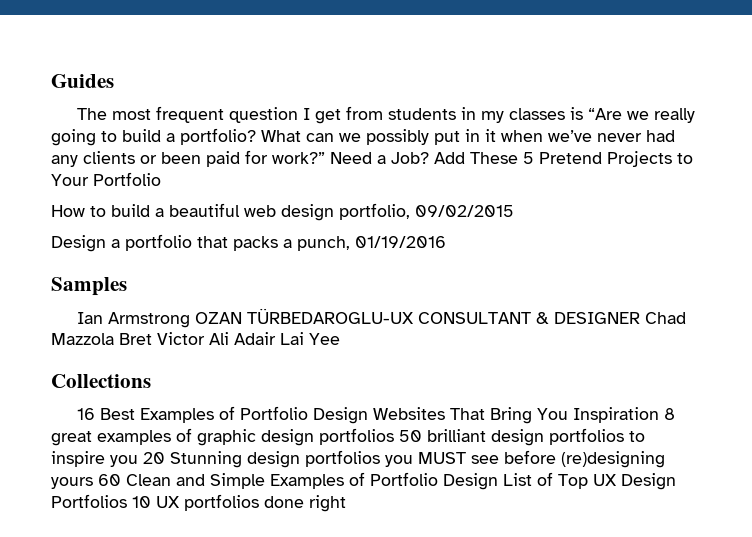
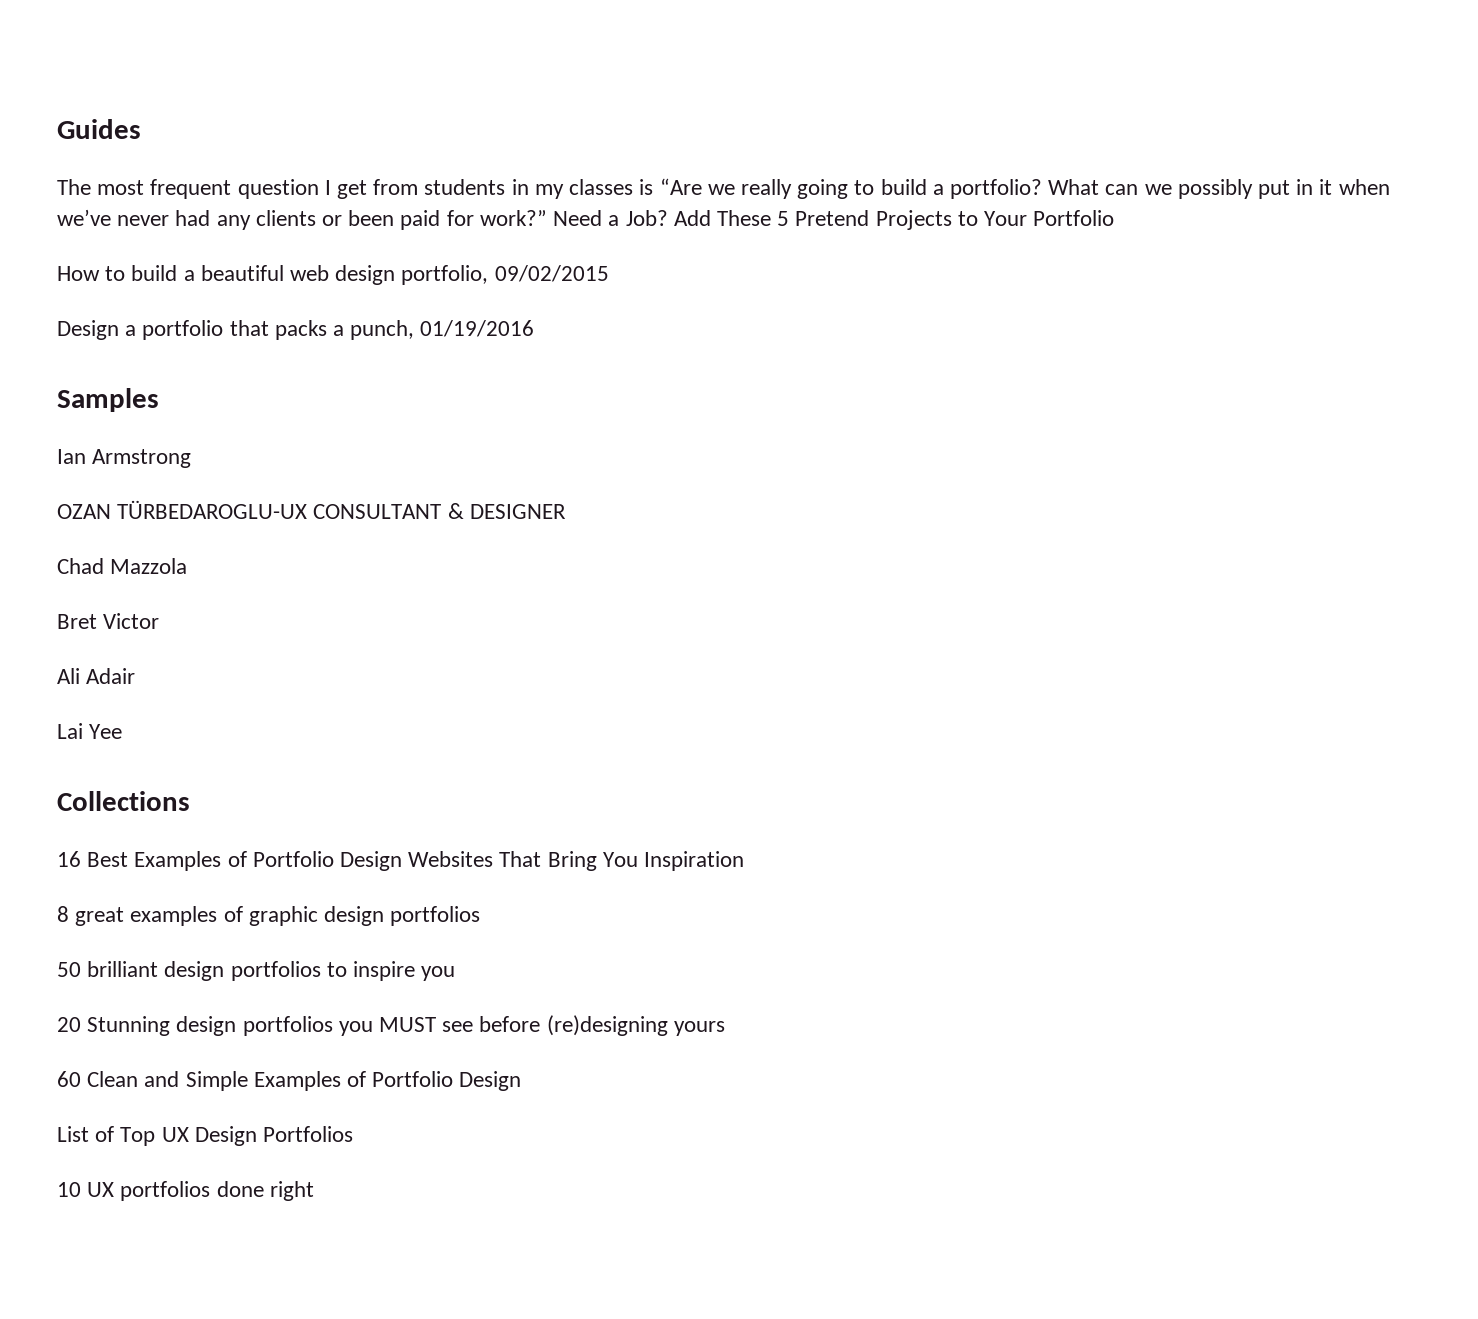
- Ian Armstrong OZAN TÜRBEDAROGLU-UX CONSULTANT & DESIGNER Chad Mazzola Bret Victor Ali Adair Lai Yee
+ Ian Armstrong
+ OZAN TÜRBEDAROGLU-UX CONSULTANT & DESIGNER
+ Chad Mazzola
+ Bret Victor
+ Ali Adair
+ Lai Yee
- 16 Best Examples of Portfolio Design Websites That Bring You Inspiration 8 great examples of graphic design portfolios 50 brilliant design portfolios to inspire you 20 Stunning design portfolios you MUST see before (re)designing yours 60 Clean and Simple Examples of Portfolio Design List of Top UX Design Portfolios 10 UX portfolios done right
+ 16 Best Examples of Portfolio Design Websites That Bring You Inspiration
+ 8 great examples of graphic design portfolios
+ 50 brilliant design portfolios to inspire you
+ 20 Stunning design portfolios you MUST see before (re)designing yours
+ 60 Clean and Simple Examples of Portfolio Design
+ List of Top UX Design Portfolios
+ 10 UX portfolios done right

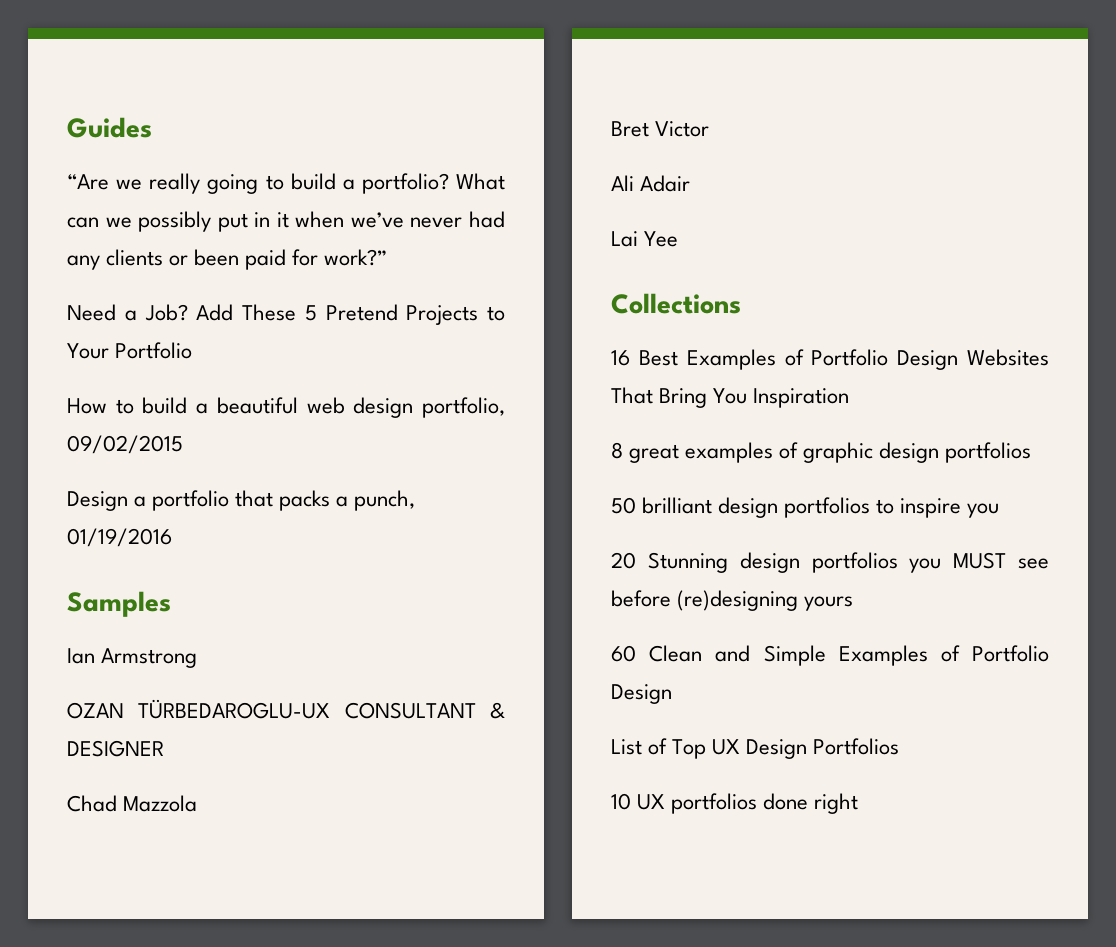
- The most frequent question I get from students in my classes is “Are we really going to build a portfolio?
+ “Are we really going to build a portfolio?
- What can we possibly put in it when we’ve never had any clients or been paid for work?” Need a Job?
+ What can we possibly put in it when we’ve never had any clients or been paid for work?”
+ Need a Job?

